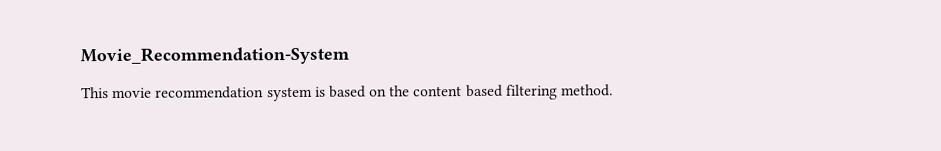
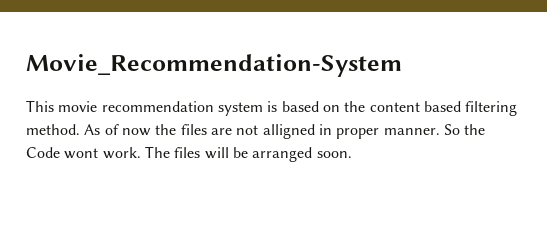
+ As of now the files are not alligned in proper manner. So the Code wont work. The files will be arranged soon.

